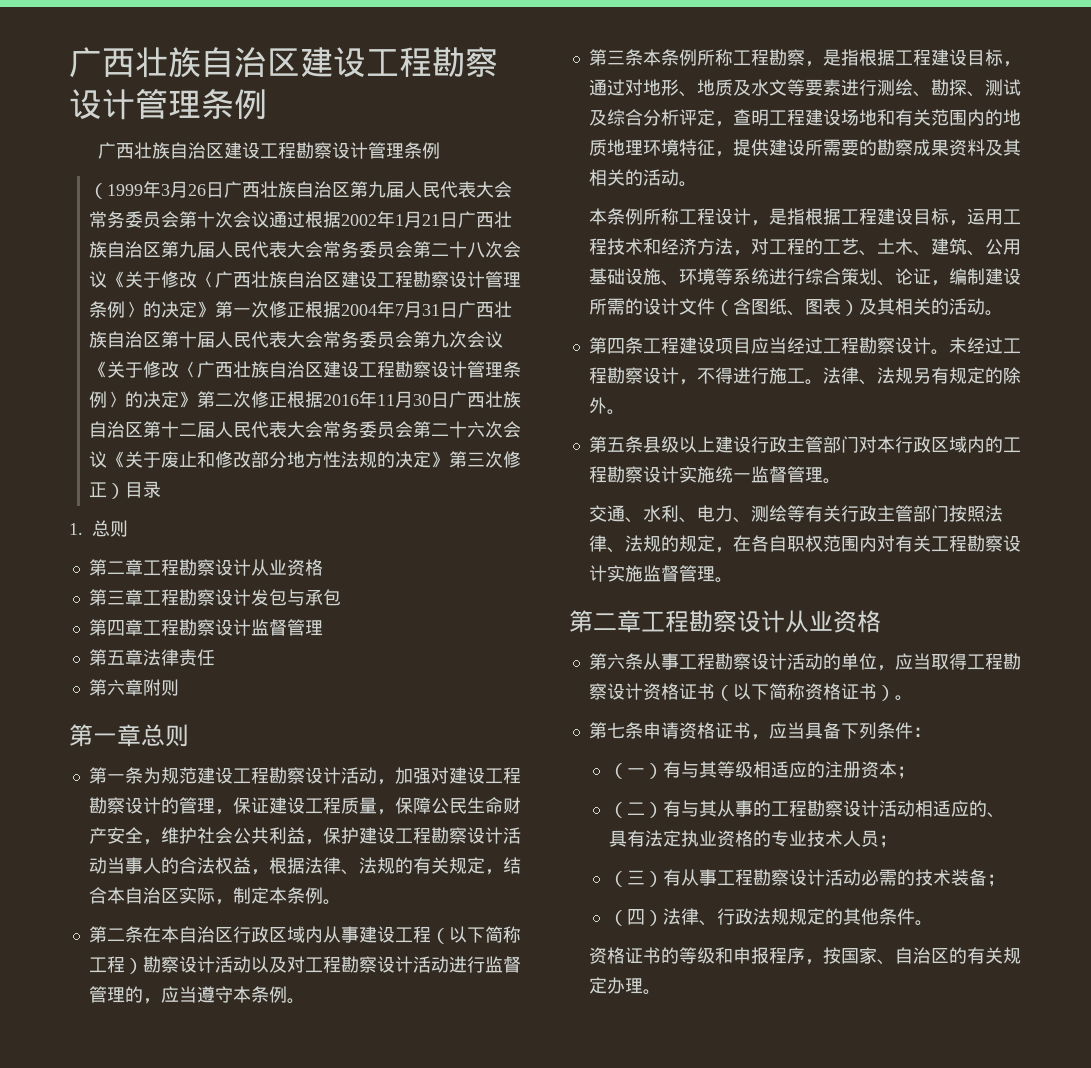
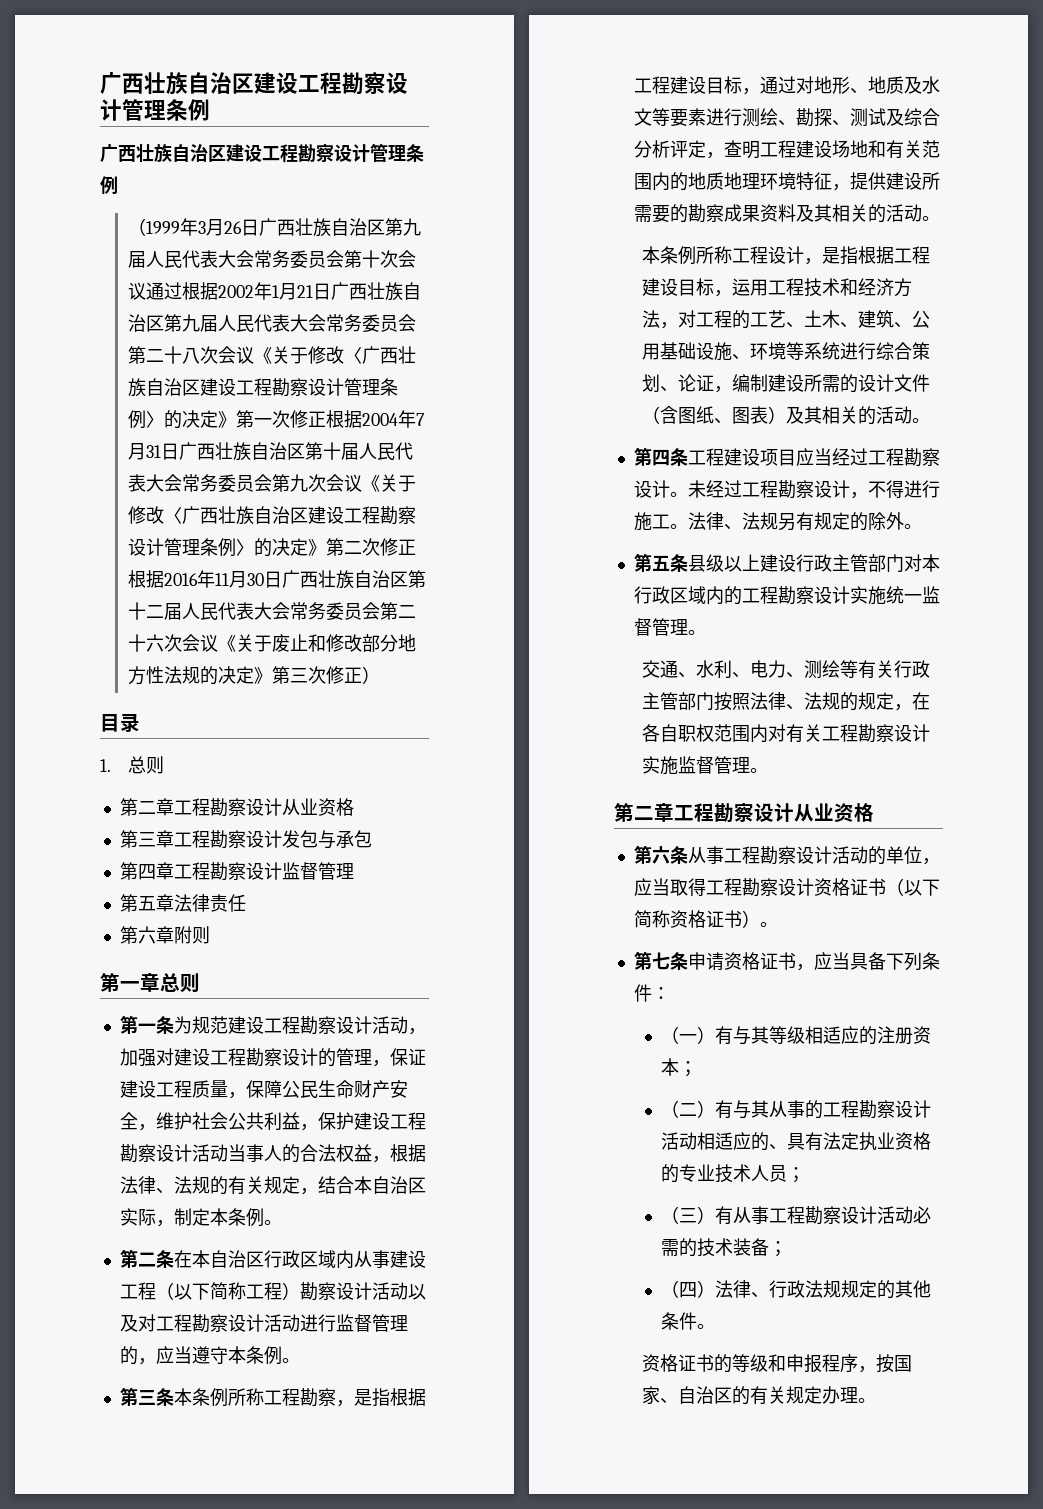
- （1999年3月26日广西壮族自治区第九届人民代表大会常务委员会第十次会议通过根据2002年1月21日广西壮族自治区第九届人民代表大会常务委员会第二十八次会议《关于修改〈广西壮族自治区建设工程勘察设计管理条例〉的决定》第一次修正根据2004年7月31日广西壮族自治区第十届人民代表大会常务委员会第九次会议《关于修改〈广西壮族自治区建设工程勘察设计管理条例〉的决定》第二次修正根据2016年11月30日广西壮族自治区第十二届人民代表大会常务委员会第二十六次会议《关于废止和修改部分地方性法规的决定》第三次修正）目录
+ （1999年3月26日广西壮族自治区第九届人民代表大会常务委员会第十次会议通过根据2002年1月21日广西壮族自治区第九届人民代表大会常务委员会第二十八次会议《关于修改〈广西壮族自治区建设工程勘察设计管理条例〉的决定》第一次修正根据2004年7月31日广西壮族自治区第十届人民代表大会常务委员会第九次会议《关于修改〈广西壮族自治区建设工程勘察设计管理条例〉的决定》第二次修正根据2016年11月30日广西壮族自治区第十二届人民代表大会常务委员会第二十六次会议《关于废止和修改部分地方性法规的决定》第三次修正）
+ 目录

